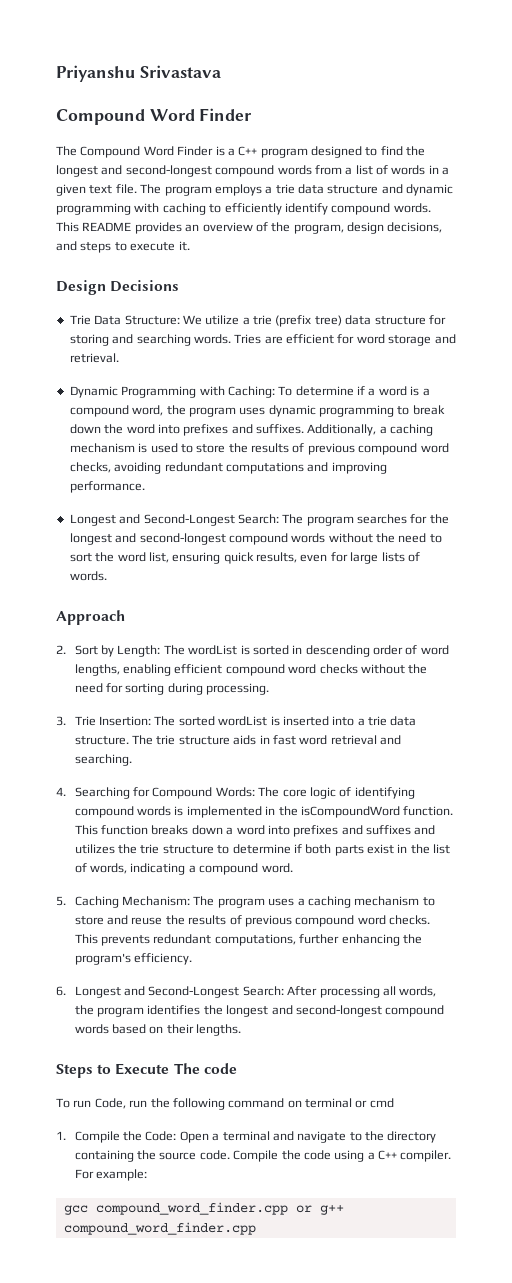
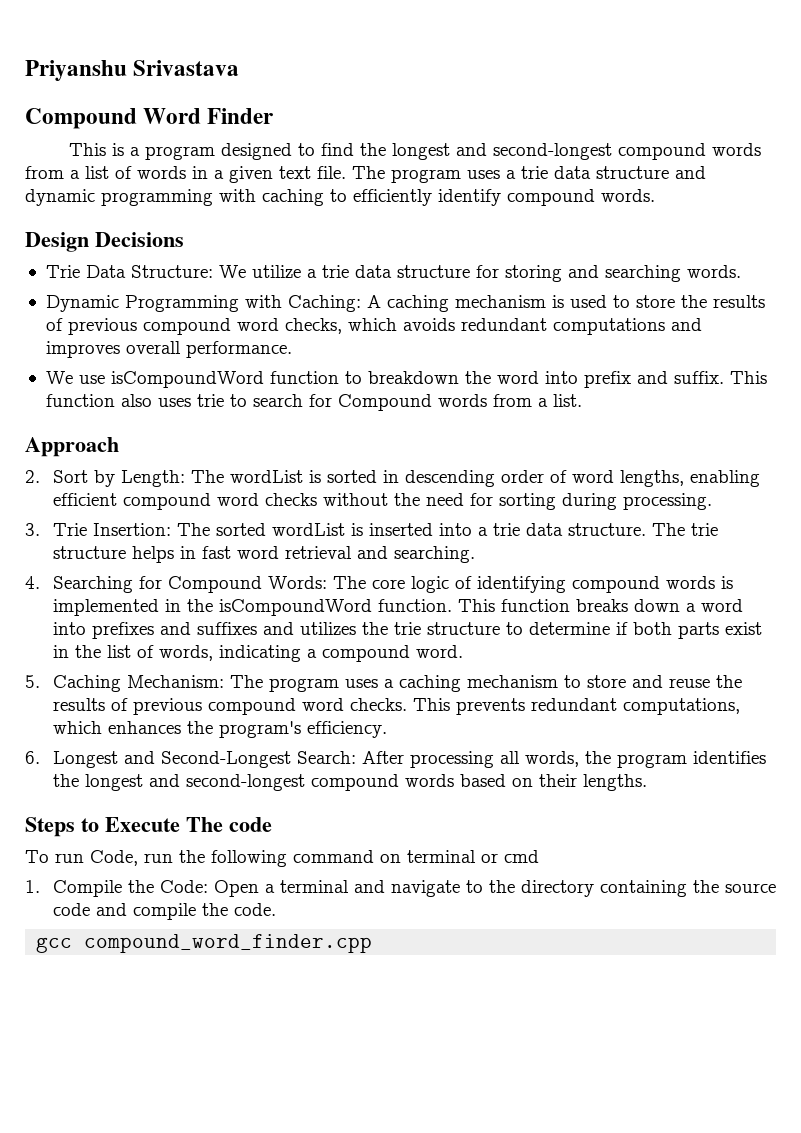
- The Compound Word Finder is a C++ program designed to find the longest and second-longest compound words from a list of words in a given text file.
+ This is a program designed to find the longest and second-longest compound words from a list of words in a given text file.
- The program employs a trie data structure and dynamic programming with caching to efficiently identify compound words. This README provides an overview of the program, design decisions, and steps to execute it.
+ The program uses a trie data structure and dynamic programming with caching to efficiently identify compound words.
- Trie Data Structure: We utilize a trie (prefix tree) data structure for storing and searching words. Tries are efficient for word storage and retrieval.
- Dynamic Programming with Caching: To determine if a word is a compound word, the program uses dynamic programming to break down the word into prefixes and suffixes. Additionally, a caching mechanism is used to store the results of previous compound word checks, avoiding redundant computations and improving performance.
+ Trie Data Structure: We utilize a trie data structure for storing and searching words.
+ Dynamic Programming with Caching: A caching mechanism is used to store the results of previous compound word checks, which avoids redundant computations and improves overall performance.
- Longest and Second-Longest Search: The program searches for the longest and second-longest compound words without the need to sort the word list, ensuring quick results, even for large lists of words.
+ We use isCompoundWord function to breakdown the word into prefix and suffix. This function also uses trie to search for Compound words from a list.
- The trie structure aids in fast word retrieval and searching.
+ The trie structure helps in fast word retrieval and searching.
- This prevents redundant computations, further enhancing the program's efficiency.
+ This prevents redundant computations, which enhances the program's efficiency.
- 1. Compile the Code: Open a terminal and navigate to the directory containing the source code. Compile the code using a C++ compiler. For example:
+ 1. Compile the Code: Open a terminal and navigate to the directory containing the source code and compile the code.
- gcc compound_word_finder.cpp or g++ compound_word_finder.cpp
+ gcc compound_word_finder.cpp

